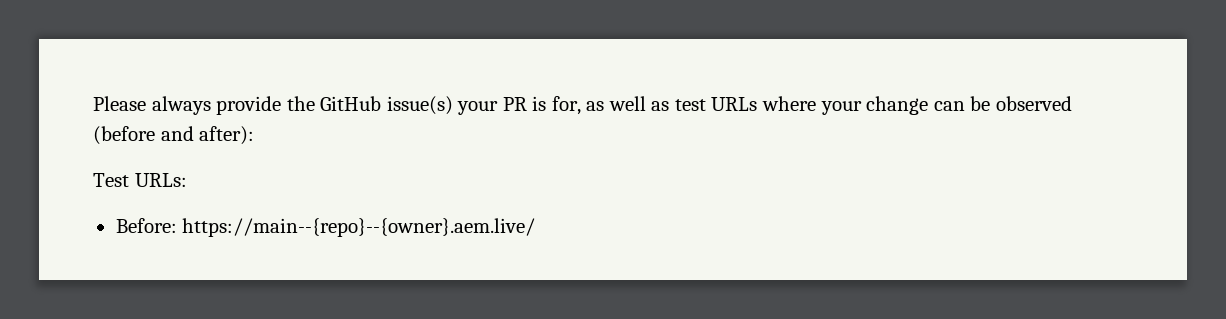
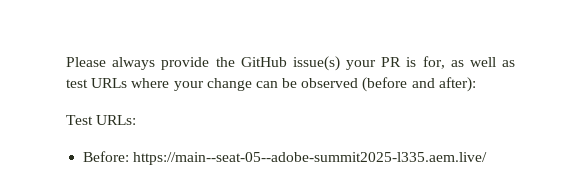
- Before: https://main--{repo}--{owner}.aem.live/
+ Before: https://main--seat-05--adobe-summit2025-l335.aem.live/

